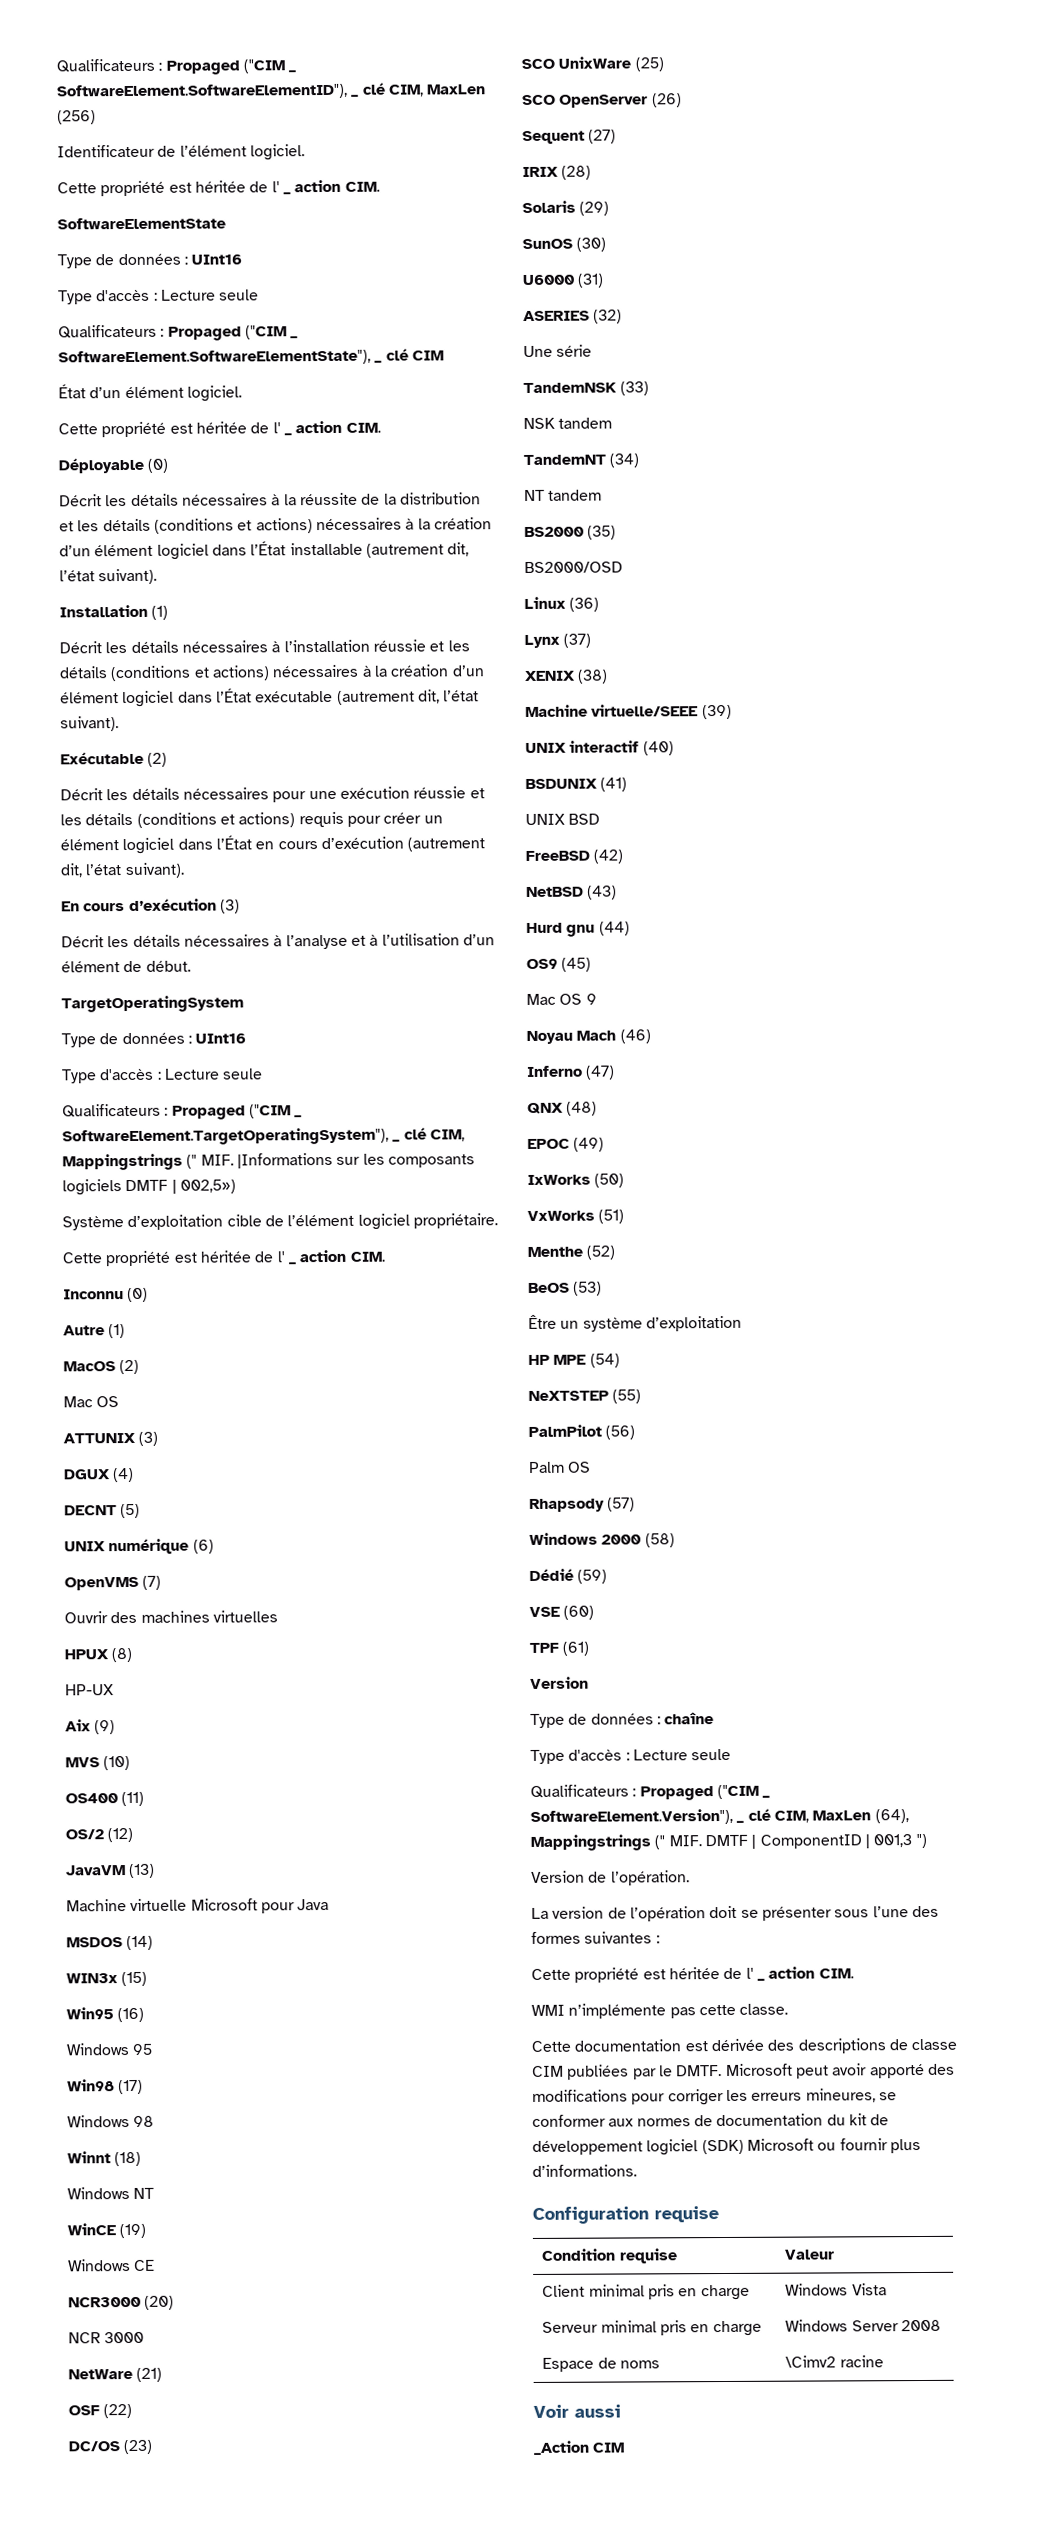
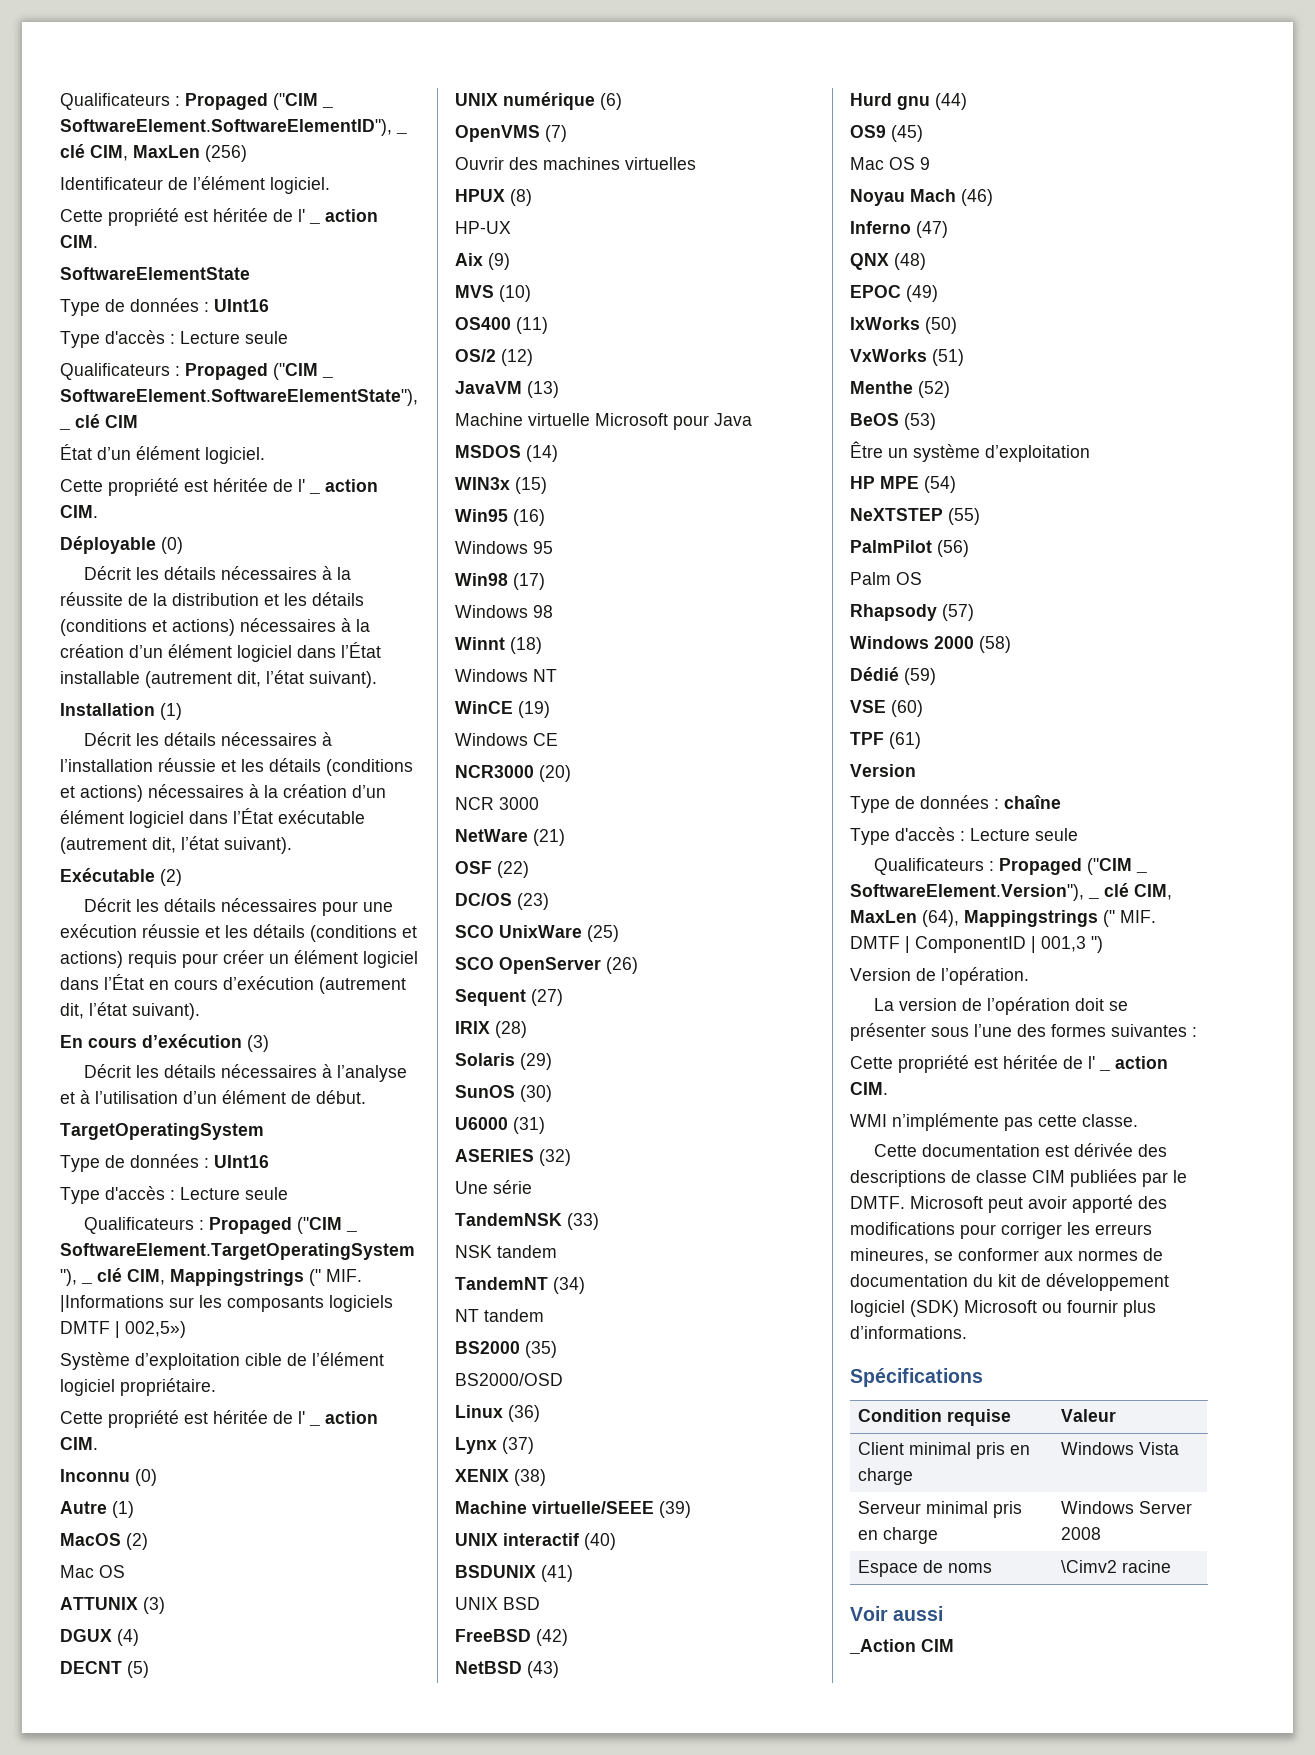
- Configuration requise
+ Spécifications

